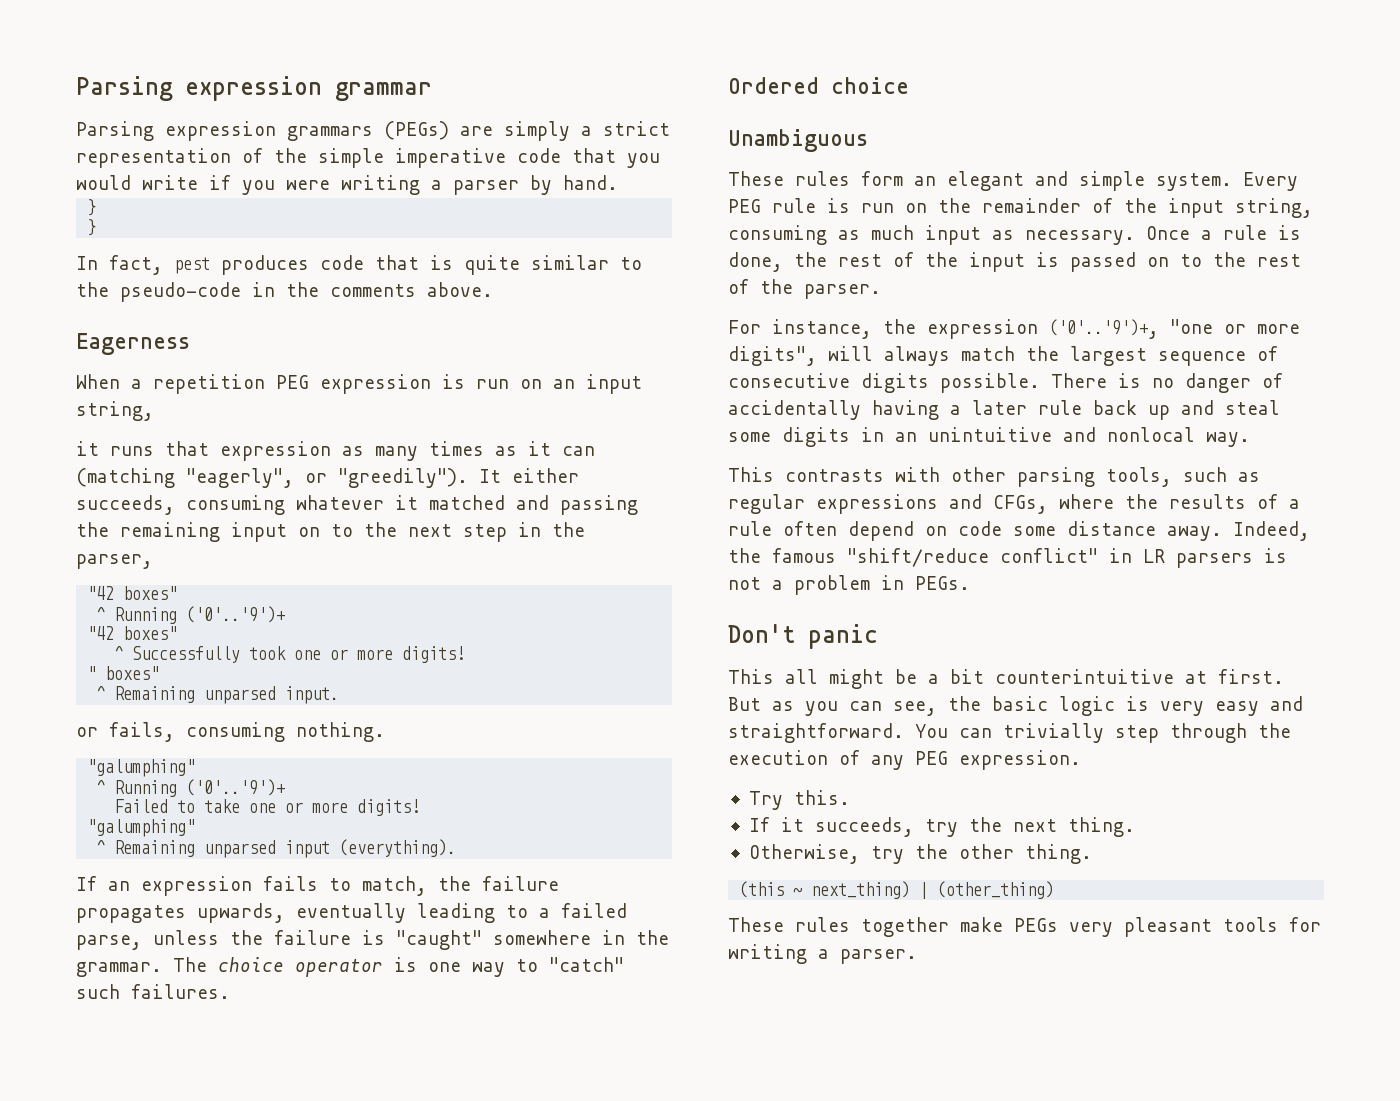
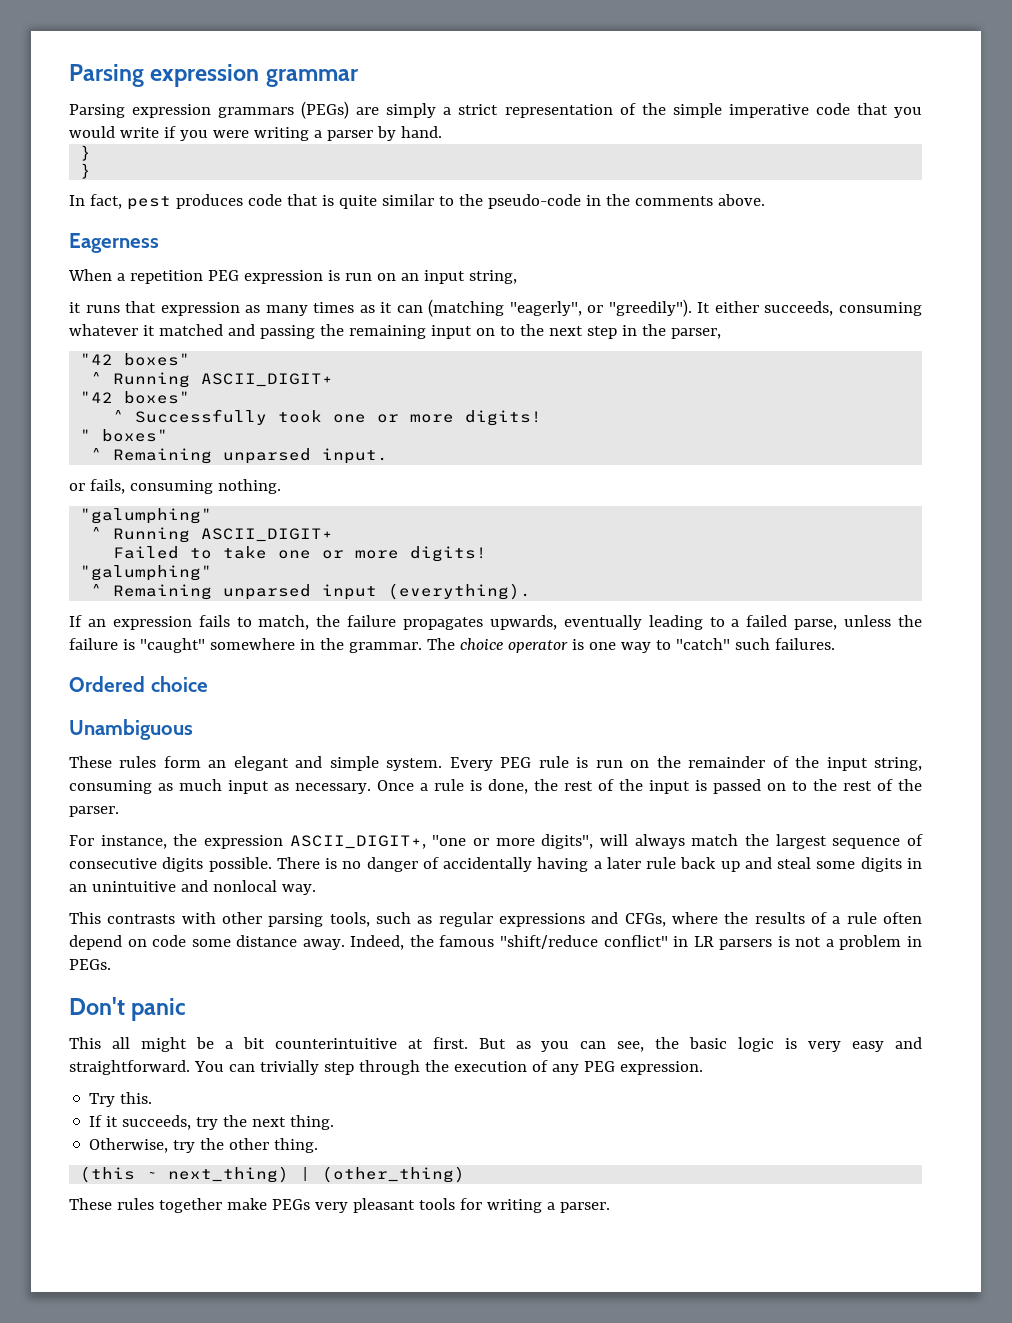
  It either succeeds, consuming whatever it matched and passing the remaining input on to the next step in the parser,
  "42 boxes"
- ^ Running ('0'..'9')+
+ ^ Running ASCII_DIGIT+
  or fails, consuming nothing.
  "galumphing"
- ^ Running ('0'..'9')+
+ ^ Running ASCII_DIGIT+
- For instance, the expression ('0'..'9')+, "one or more digits", will always match the largest sequence of consecutive digits possible.
+ For instance, the expression ASCII_DIGIT+, "one or more digits", will always match the largest sequence of consecutive digits possible.

